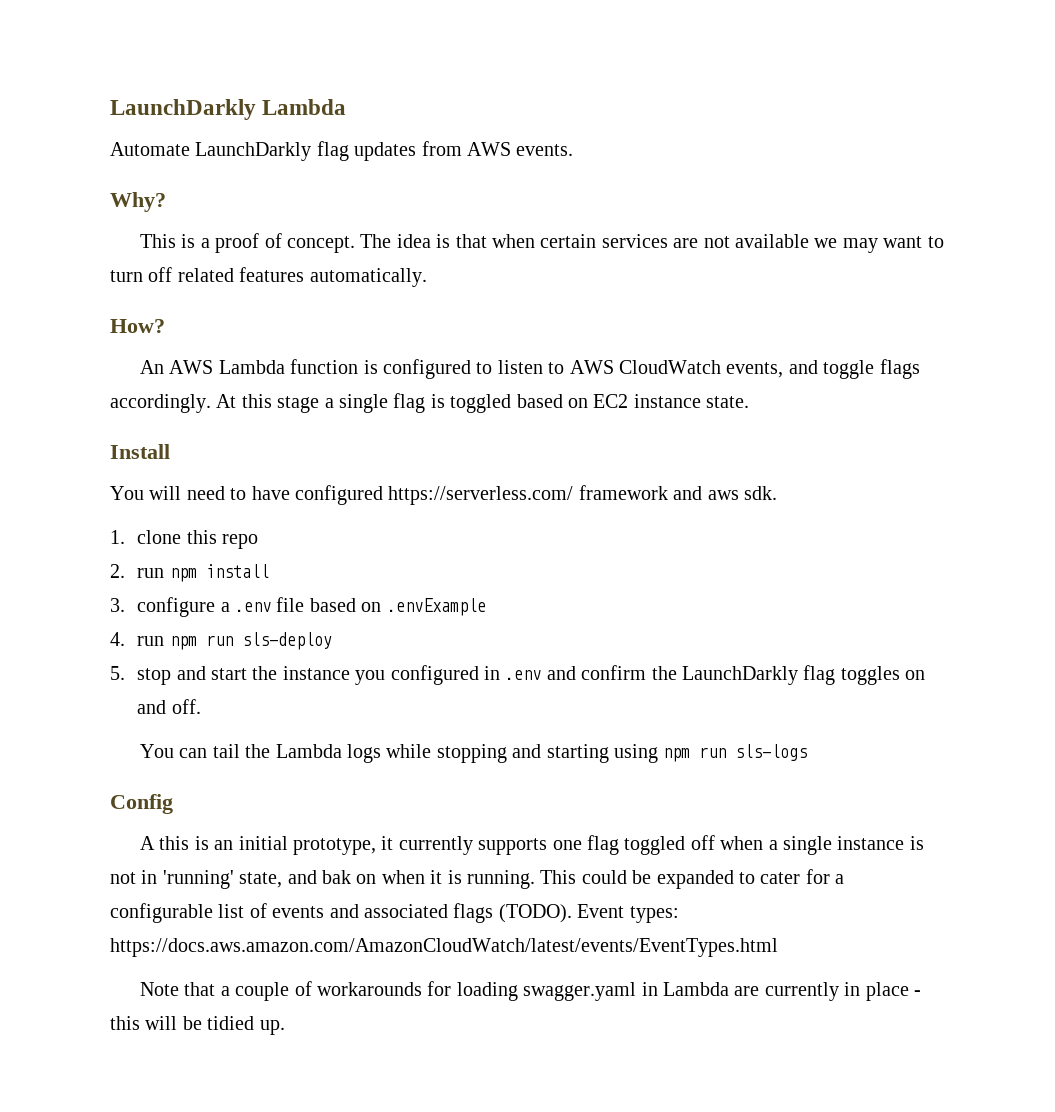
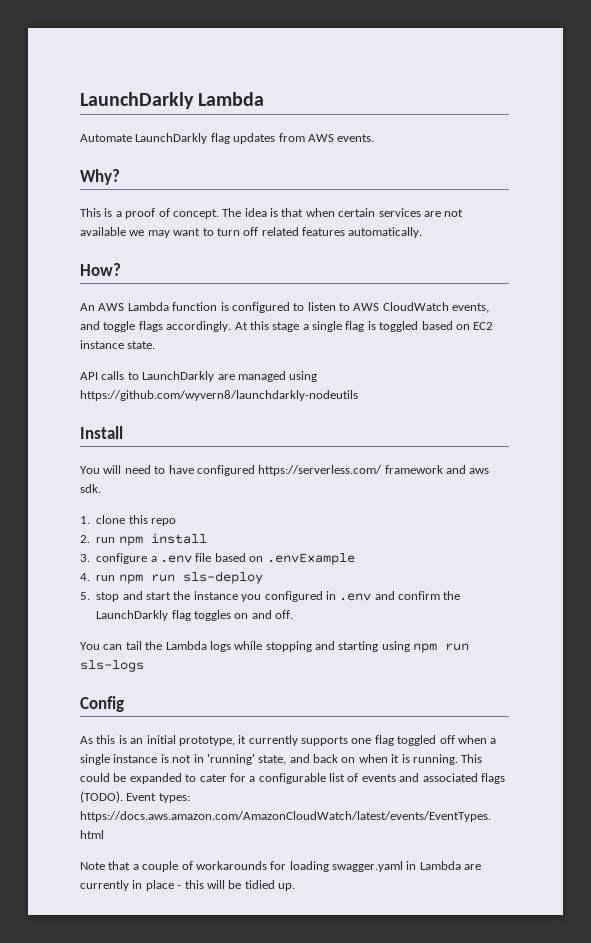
+ API calls to LaunchDarkly are managed using https://github.com/wyvern8/launchdarkly-nodeutils
- A this is an initial prototype, it currently supports one flag toggled off when a single instance is not in 'running' state, and bak on when it is running.
+ As this is an initial prototype, it currently supports one flag toggled off when a single instance is not in 'running' state, and back on when it is running.

